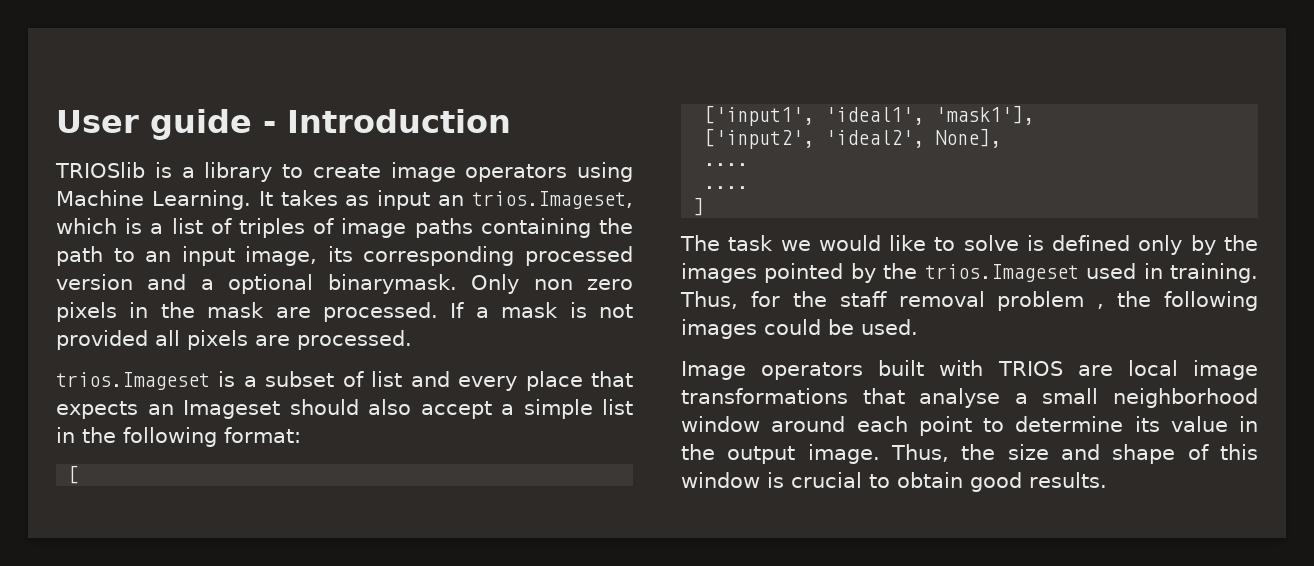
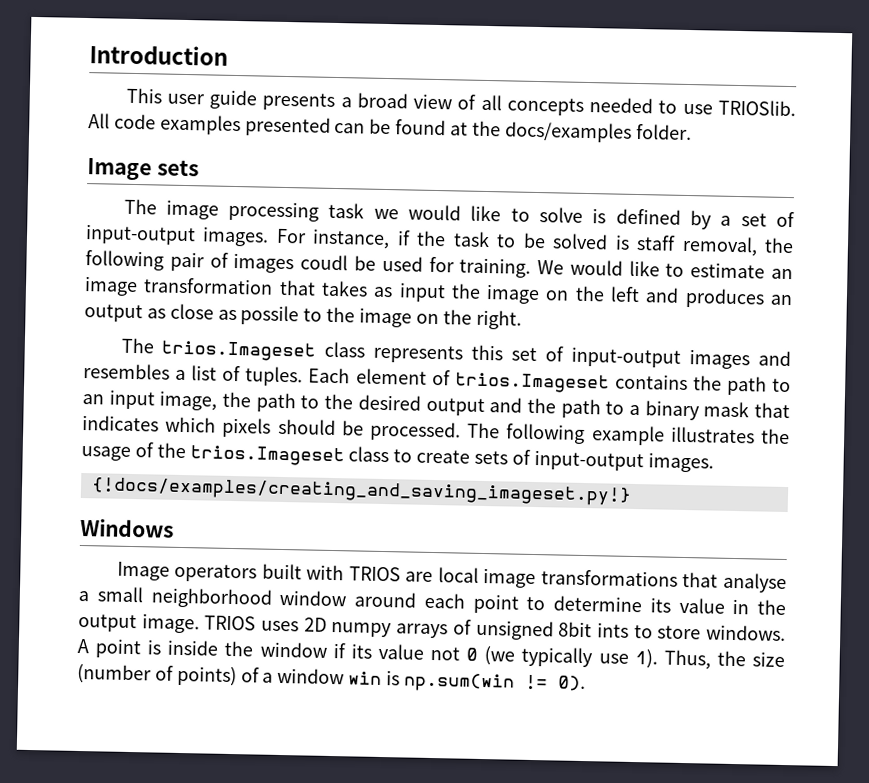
- User guide - Introduction
- TRIOSlib is a library to create image operators using Machine Learning. It takes as input an trios.Imageset, which is a list of triples of image paths containing the path to an input image, its corresponding processed version and a optional binarymask. Only non zero pixels in the mask are processed. If a mask is not provided all pixels are processed.
- trios.Imageset is a subset of list and every place that expects an Imageset should also accept a simple list in the following format:
- [
- ['input1', 'ideal1', 'mask1'],
- ['input2', 'ideal2', None],
- ....
- ....
- ]
- The task we would like to solve is defined only by the images pointed by the trios.Imageset used in training. Thus, for the staff removal problem , the following images could be used.
+ Introduction
+ This user guide presents a broad view of all concepts needed to use TRIOSlib. All code examples presented can be found at the docs/examples folder.
+ Image sets
+ The image processing task we would like to solve is defined by a set of input-output images. For instance, if the task to be solved is staff removal, the following pair of images coudl be used for training. We would like to estimate an image transformation that takes as input the image on the left and produces an output as close as possile to the image on the right.
+ The trios.Imageset class represents this set of input-output images and resembles a list of tuples. Each element of trios.Imageset contains the path to an input image, the path to the desired output and the path to a binary mask that indicates which pixels should be processed. The following example illustrates the usage of the trios.Imageset class to create sets of input-output images.
+ {!docs/examples/creating_and_saving_imageset.py!}
+ Windows
- Thus, the size and shape of this window is crucial to obtain good results.
+ TRIOS uses 2D numpy arrays of unsigned 8bit ints to store windows. A point is inside the window if its value not 0 (we typically use 1). Thus, the size (number of points) of a window win is np.sum(win != 0).

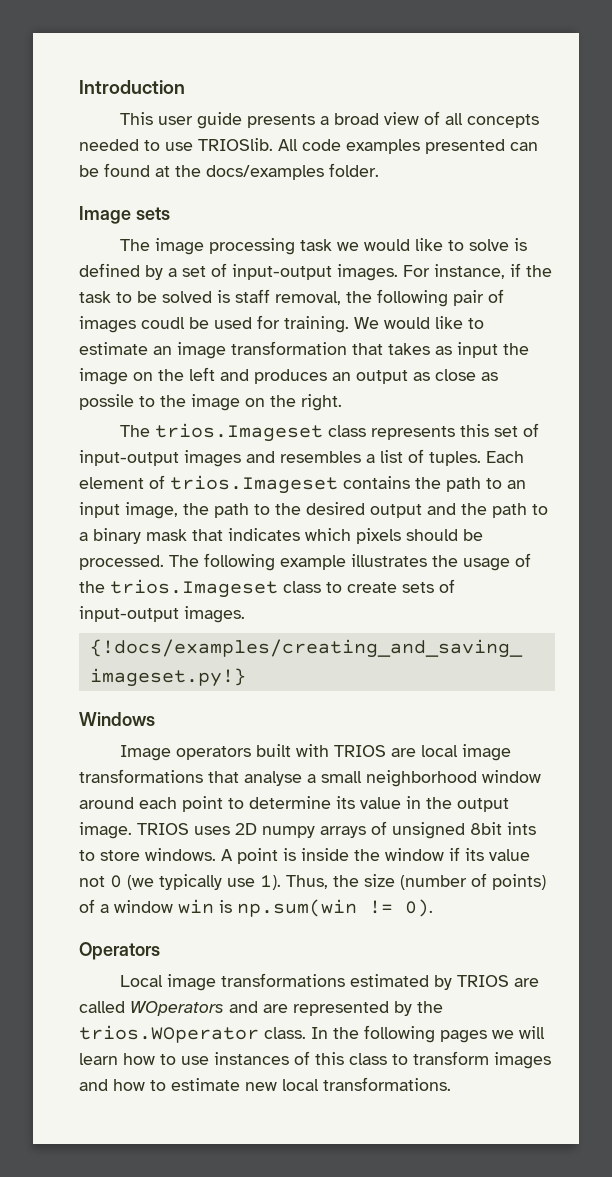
+ Operators
+ Local image transformations estimated by TRIOS are called WOperators and are represented by the trios.WOperator class. In the following pages we will learn how to use instances of this class to transform images and how to estimate new local transformations.

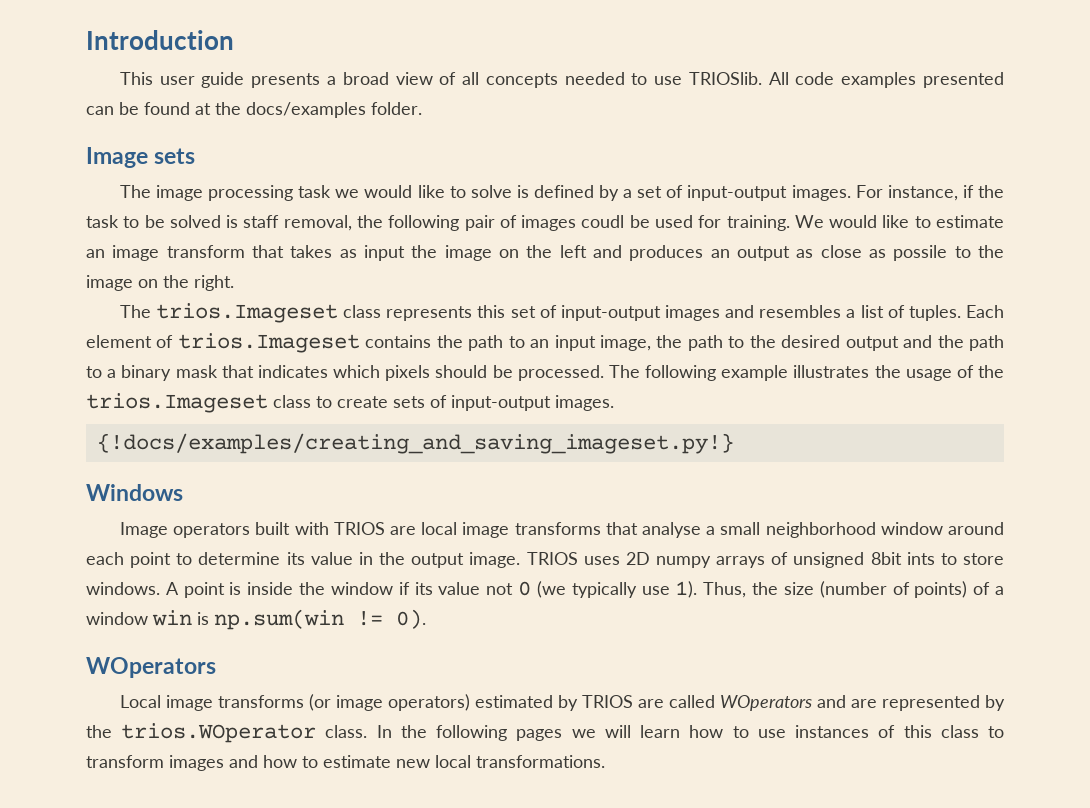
- We would like to estimate an image transformation that takes as input the image on the left and produces an output as close as possile to the image on the right.
+ We would like to estimate an image transform that takes as input the image on the left and produces an output as close as possile to the image on the right.
- Image operators built with TRIOS are local image transformations that analyse a small neighborhood window around each point to determine its value in the output image.
+ Image operators built with TRIOS are local image transforms that analyse a small neighborhood window around each point to determine its value in the output image.
  Thus, the size (number of points) of a window win is np.sum(win != 0).
- Operators
+ WOperators
- Local image transformations estimated by TRIOS are called WOperators and are represented by the trios.WOperator class.
+ Local image transforms (or image operators) estimated by TRIOS are called WOperators and are represented by the trios.WOperator class.

